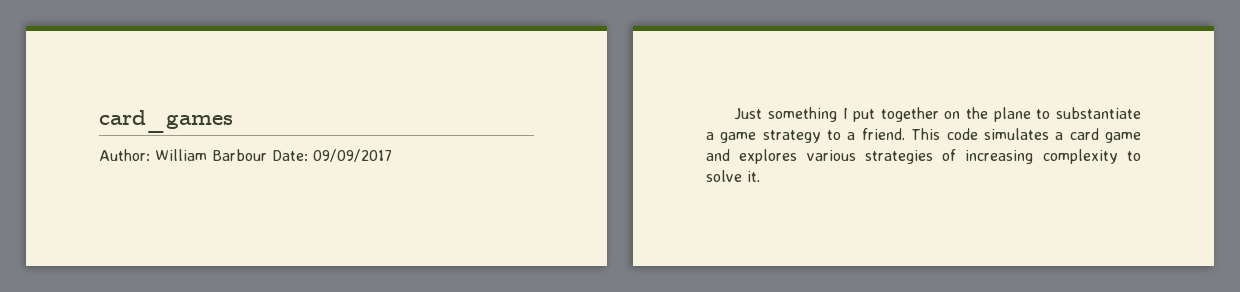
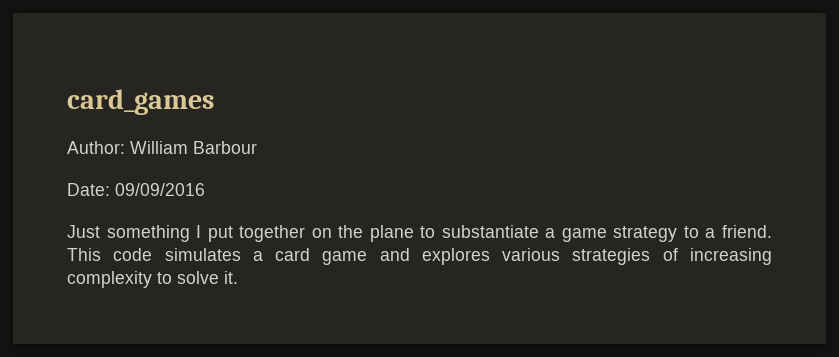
- Author: William Barbour Date: 09/09/2017
+ Author: William Barbour
+ Date: 09/09/2016

